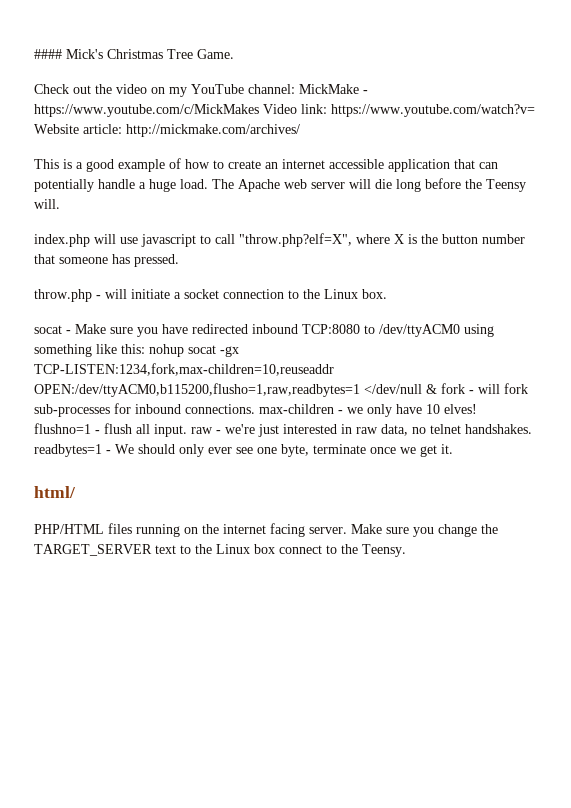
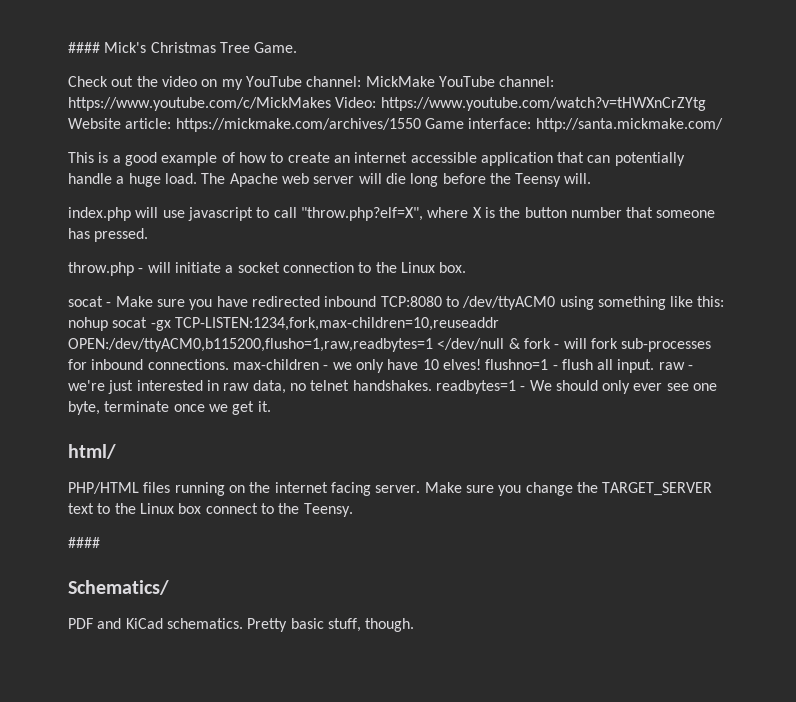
- Check out the video on my YouTube channel: MickMake - https://www.youtube.com/c/MickMakes Video link: https://www.youtube.com/watch?v= Website article: http://mickmake.com/archives/
+ Check out the video on my YouTube channel: MickMake YouTube channel: https://www.youtube.com/c/MickMakes Video: https://www.youtube.com/watch?v=tHWXnCrZYtg Website article: https://mickmake.com/archives/1550 Game interface: http://santa.mickmake.com/
  Make sure you change the TARGET_SERVER text to the Linux box connect to the Teensy.
+ ####
+ Schematics/
+ PDF and KiCad schematics. Pretty basic stuff, though.

